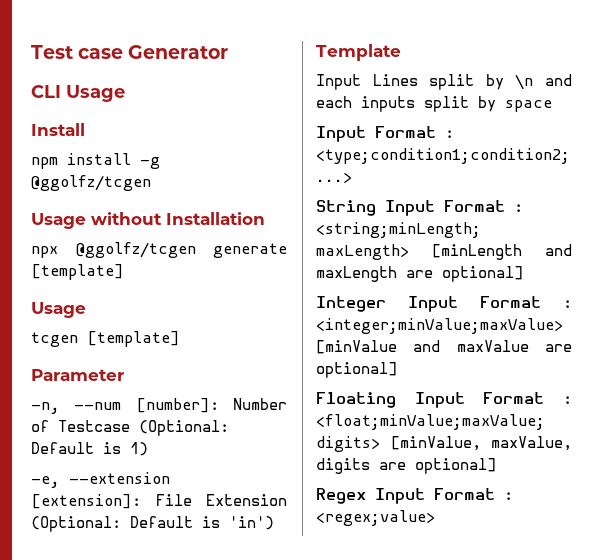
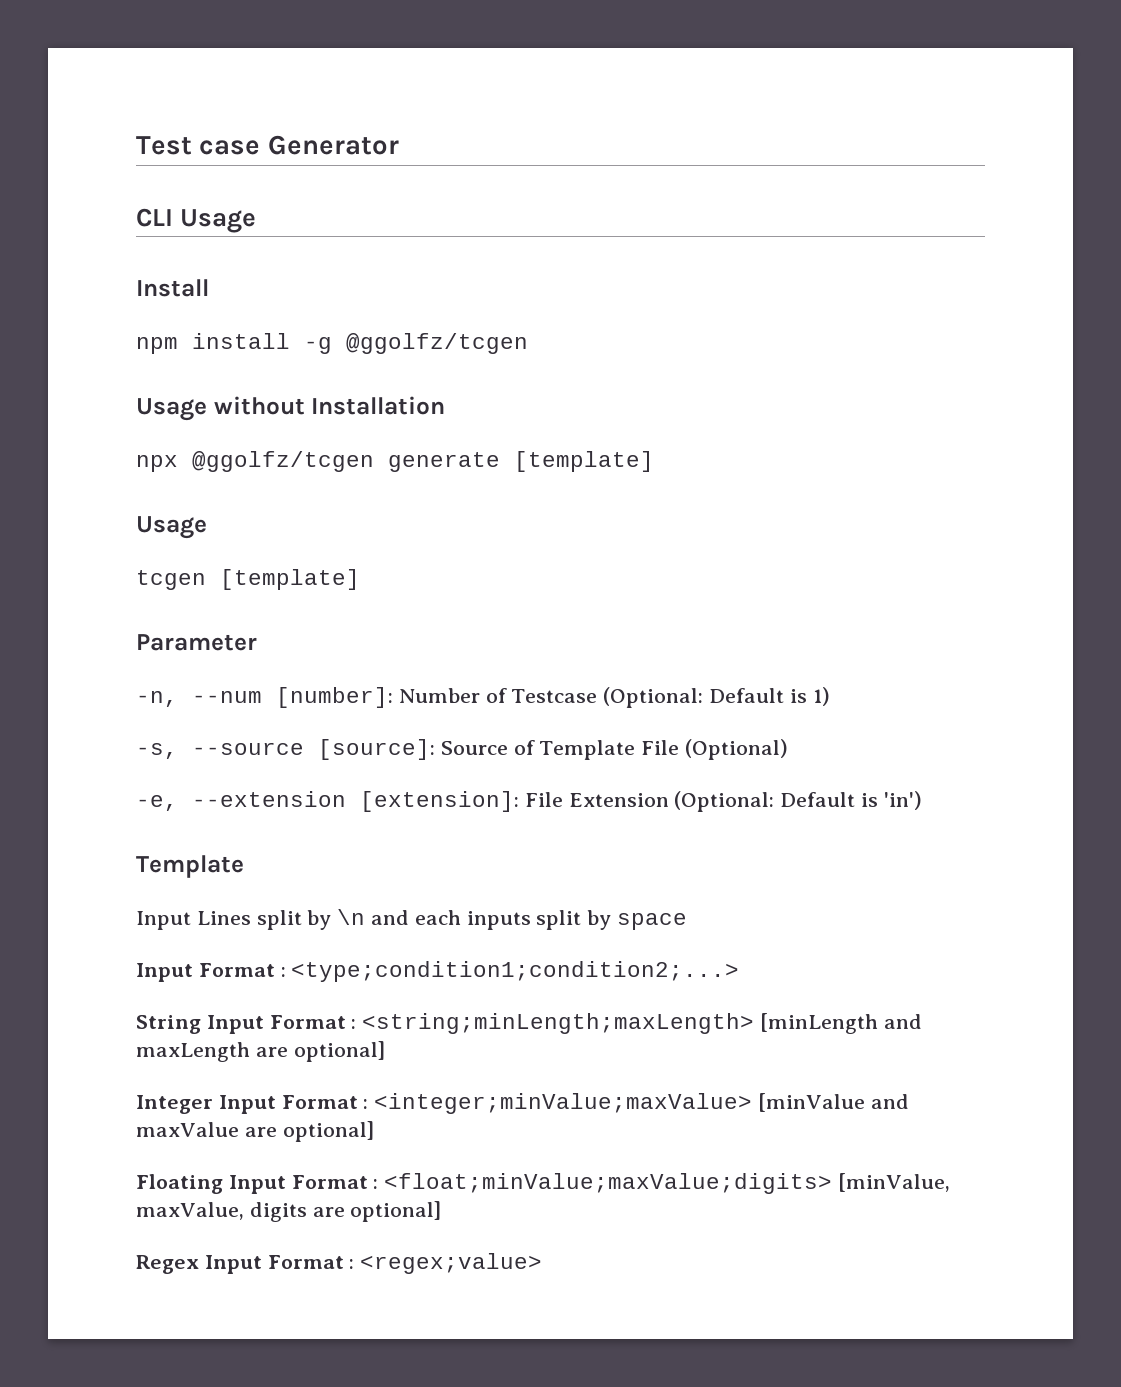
+ -s, --source [source]: Source of Template File (Optional)

